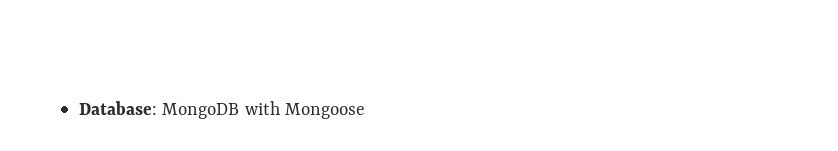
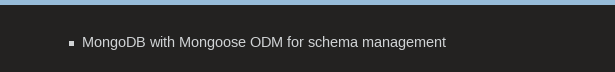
- Database: MongoDB with Mongoose
+ MongoDB with Mongoose ODM for schema management

